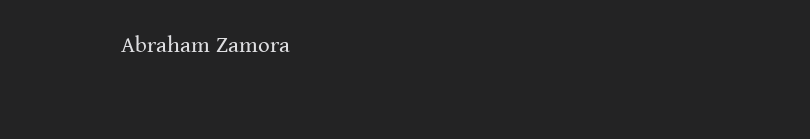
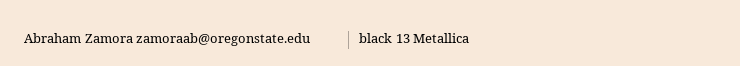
- Abraham Zamora
+ Abraham Zamora zamoraab@oregonstate.edu black 13 Metallica

